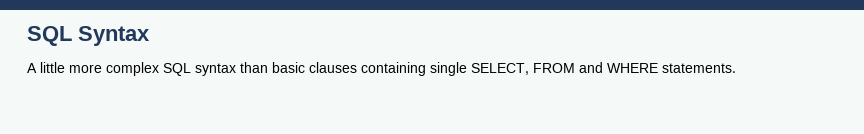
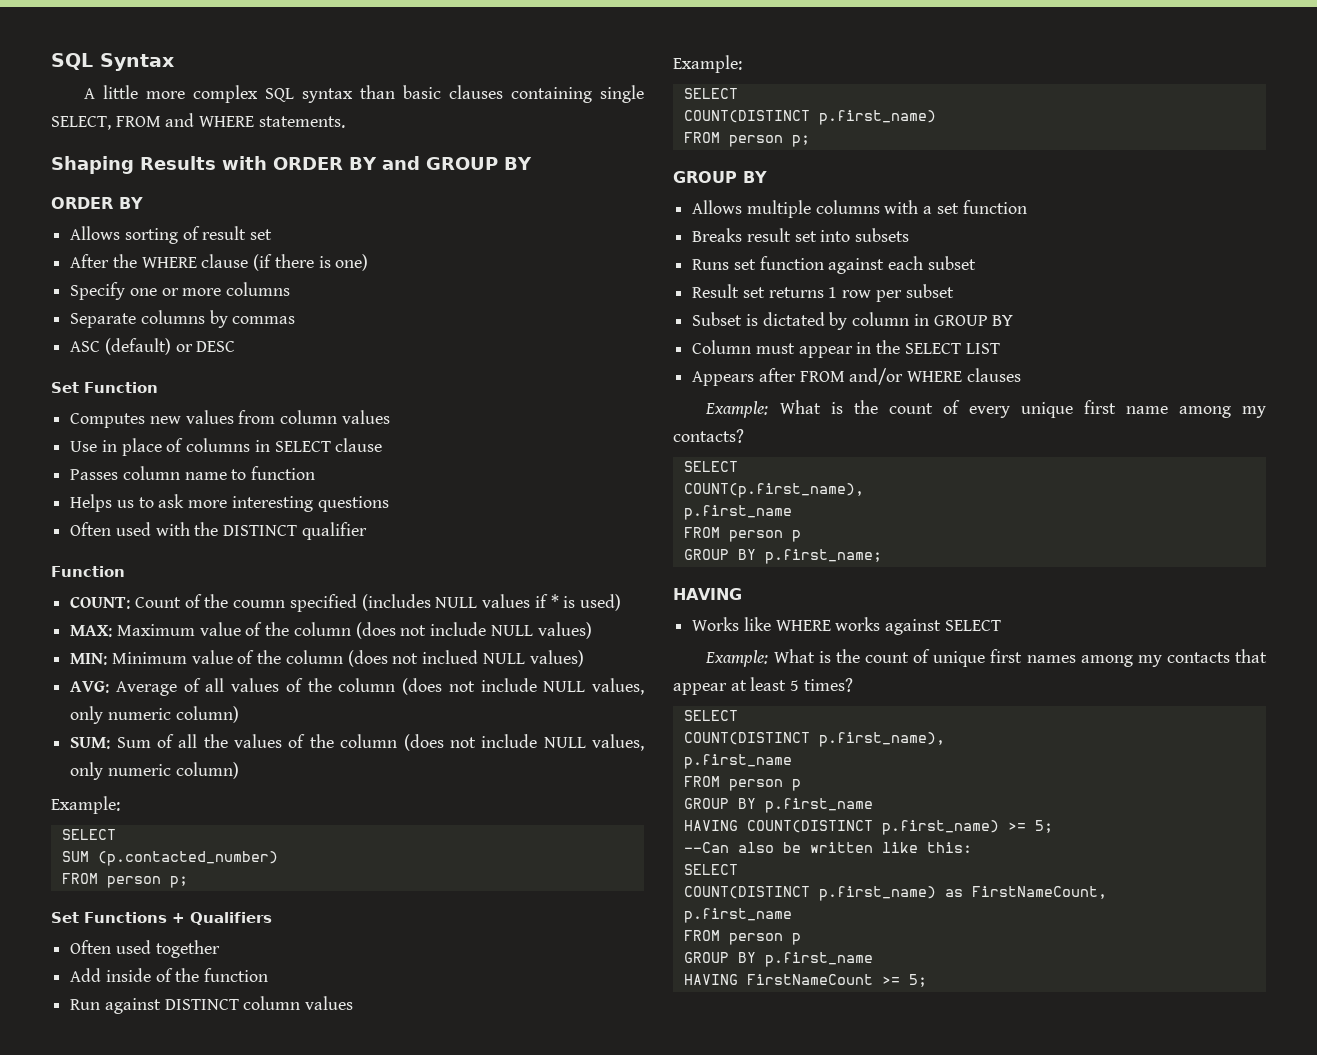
+ Shaping Results with ORDER BY and GROUP BY
+ ORDER BY
+ Allows sorting of result set
+ After the WHERE clause (if there is one)
+ Specify one or more columns
+ Separate columns by commas
+ ASC (default) or DESC
+ Set Function
+ Computes new values from column values
+ Use in place of columns in SELECT clause
+ Passes column name to function
+ Helps us to ask more interesting questions
+ Often used with the DISTINCT qualifier
+ Function
+ COUNT: Count of the coumn specified (includes NULL values if * is used)
+ MAX: Maximum value of the column (does not include NULL values)
+ MIN: Minimum value of the column (does not inclued NULL values)
+ AVG: Average of all values of the column (does not include NULL values, only numeric column)
+ SUM: Sum of all the values of the column (does not include NULL values, only numeric column)
+ Example:
+ SELECT
+ SUM (p.contacted_number)
+ FROM person p;
+ Set Functions + Qualifiers
+ Often used together
+ Add inside of the function
+ Run against DISTINCT column values
+ Example:
+ SELECT
+ COUNT(DISTINCT p.first_name)
+ FROM person p;
+ GROUP BY
+ Allows multiple columns with a set function
+ Breaks result set into subsets
+ Runs set function against each subset
+ Result set returns 1 row per subset
+ Subset is dictated by column in GROUP BY
+ Column must appear in the SELECT LIST
+ Appears after FROM and/or WHERE clauses
+ Example: What is the count of every unique first name among my contacts?
+ SELECT
+ COUNT(p.first_name),
+ p.first_name
+ FROM person p
+ GROUP BY p.first_name;
+ HAVING
+ Works like WHERE works against SELECT
+ Example: What is the count of unique first names among my contacts that appear at least 5 times?
+ SELECT
+ COUNT(DISTINCT p.first_name),
+ p.first_name
+ FROM person p
+ GROUP BY p.first_name
+ HAVING COUNT(DISTINCT p.first_name) >= 5;
+ --Can also be written like this:
+ SELECT
+ COUNT(DISTINCT p.first_name) as FirstNameCount,
+ p.first_name
+ FROM person p
+ GROUP BY p.first_name
+ HAVING FirstNameCount >= 5;

